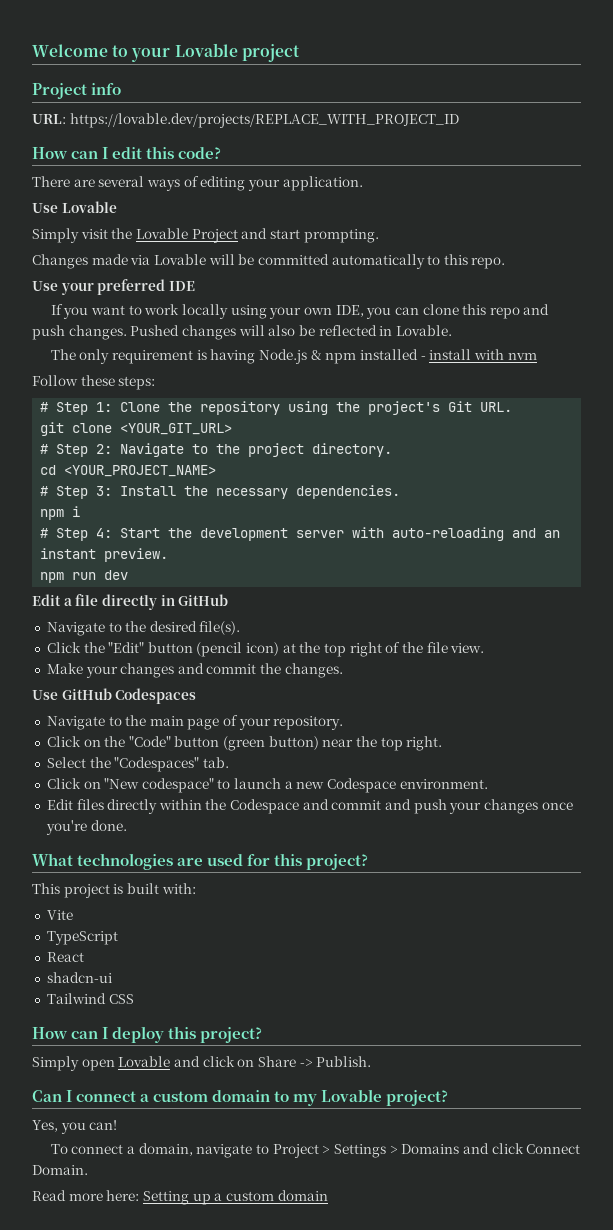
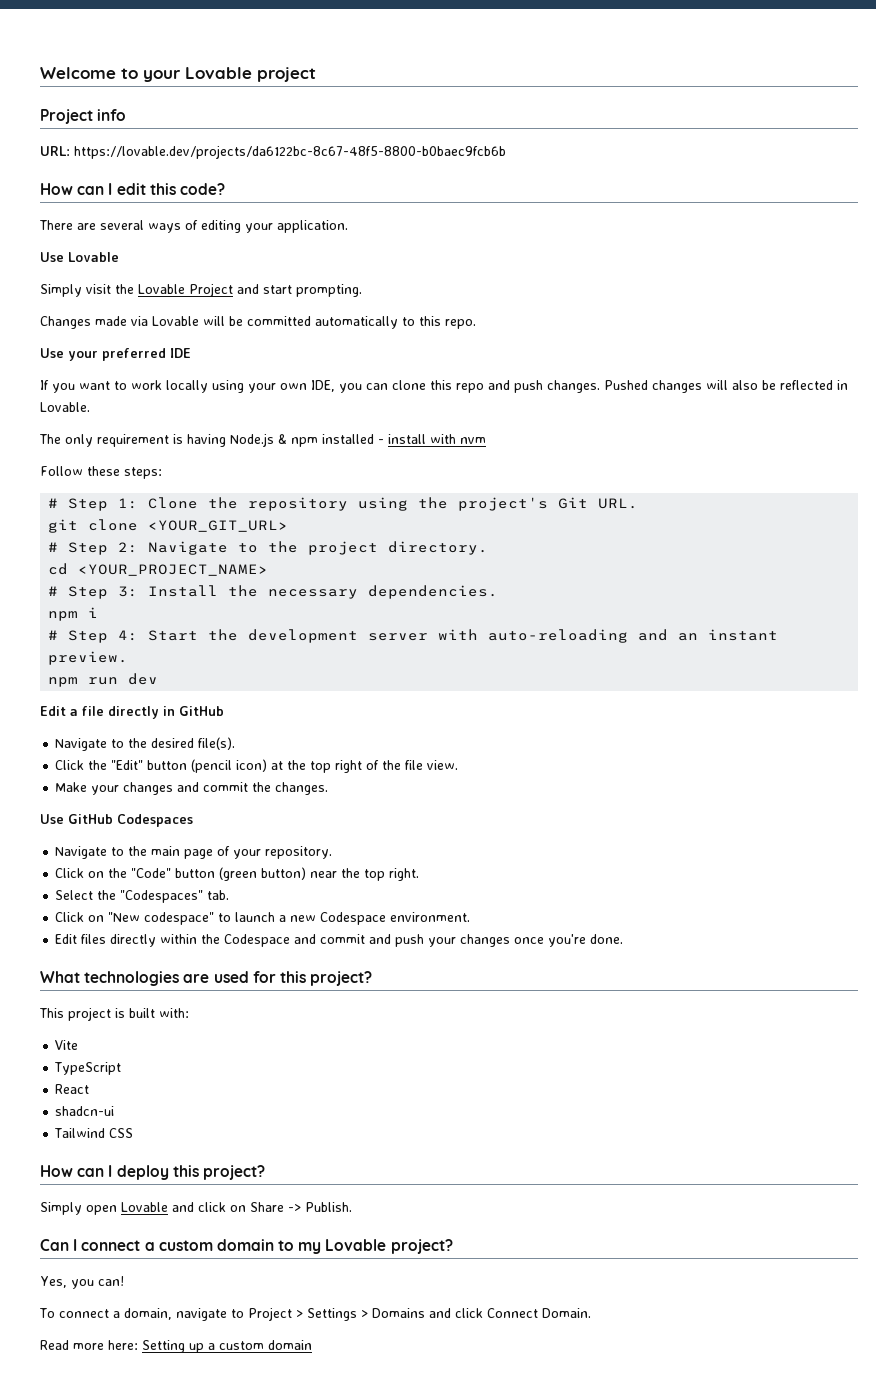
- URL: https://lovable.dev/projects/REPLACE_WITH_PROJECT_ID
+ URL: https://lovable.dev/projects/da6122bc-8c67-48f5-8800-b0baec9fcb6b

